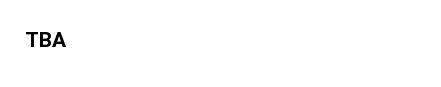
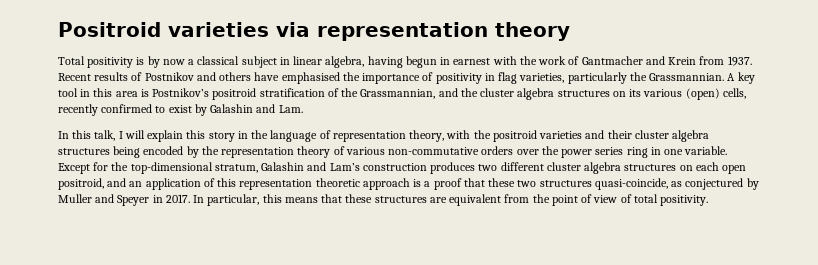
- TBA
+ Positroid varieties via representation theory
+ Total positivity is by now a classical subject in linear algebra, having begun in earnest with the work of Gantmacher and Krein from 1937. Recent results of Postnikov and others have emphasised the importance of positivity in flag varieties, particularly the Grassmannian. A key tool in this area is Postnikov’s positroid stratification of the Grassmannian, and the cluster algebra structures on its various (open) cells, recently confirmed to exist by Galashin and Lam.
+ In this talk, I will explain this story in the language of representation theory, with the positroid varieties and their cluster algebra structures being encoded by the representation theory of various non-commutative orders over the power series ring in one variable. Except for the top-dimensional stratum, Galashin and Lam’s construction produces two different cluster algebra structures on each open positroid, and an application of this representation theoretic approach is a proof that these two structures quasi-coincide, as conjectured by Muller and Speyer in 2017. In particular, this means that these structures are equivalent from the point of view of total positivity.

